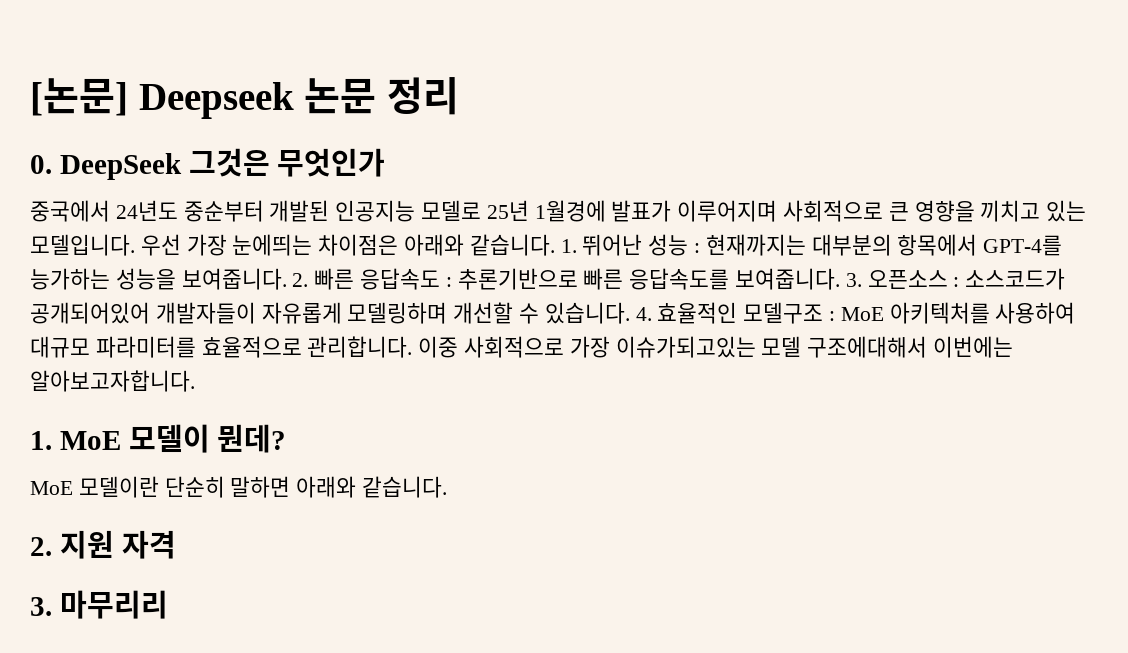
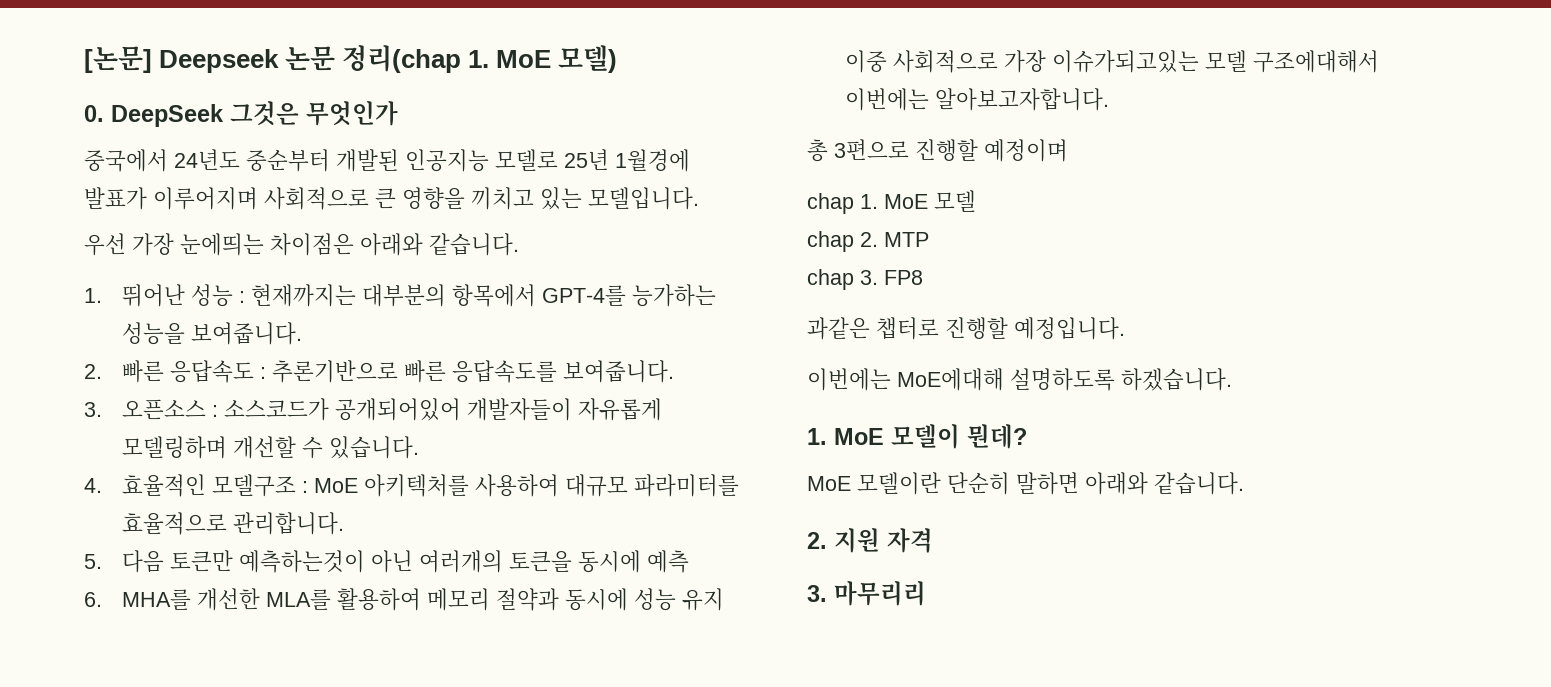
- [논문] Deepseek 논문 정리
+ [논문] Deepseek 논문 정리(chap 1. MoE 모델)
- 중국에서 24년도 중순부터 개발된 인공지능 모델로 25년 1월경에 발표가 이루어지며 사회적으로 큰 영향을 끼치고 있는 모델입니다. 우선 가장 눈에띄는 차이점은 아래와 같습니다. 1. 뛰어난 성능 :
+ 중국에서 24년도 중순부터 개발된 인공지능 모델로 25년 1월경에 발표가 이루어지며 사회적으로 큰 영향을 끼치고 있는 모델입니다.
+ 우선 가장 눈에띄는 차이점은 아래와 같습니다.
+ 1. 뛰어난 성능 :
- 현재까지는 대부분의 항목에서 GPT-4를 능가하는 성능을 보여줍니다. 2. 빠른 응답속도 :
+ 현재까지는 대부분의 항목에서 GPT-4를 능가하는 성능을 보여줍니다.
+ 2. 빠른 응답속도 :
- 추론기반으로 빠른 응답속도를 보여줍니다. 3. 오픈소스 :
+ 추론기반으로 빠른 응답속도를 보여줍니다.
+ 3. 오픈소스 :
- 소스코드가 공개되어있어 개발자들이 자유롭게 모델링하며 개선할 수 있습니다. 4. 효율적인 모델구조 :
+ 소스코드가 공개되어있어 개발자들이 자유롭게 모델링하며 개선할 수 있습니다.
+ 4. 효율적인 모델구조 :
- MoE 아키텍처를 사용하여 대규모 파라미터를 효율적으로 관리합니다. 이중 사회적으로 가장 이슈가되고있는 모델 구조에대해서 이번에는 알아보고자합니다.
+ MoE 아키텍처를 사용하여 대규모 파라미터를 효율적으로 관리합니다.
+ 5. 다음 토큰만 예측하는것이 아닌 여러개의 토큰을 동시에 예측
+ 6. MHA를 개선한 MLA를 활용하여 메모리 절약과 동시에 성능 유지 이중 사회적으로 가장 이슈가되고있는 모델 구조에대해서 이번에는 알아보고자합니다.
+ 총 3편으로 진행할 예정이며
+ chap 1. MoE 모델
+ chap 2. MTP
+ chap 3. FP8
+ 과같은 챕터로 진행할 예정입니다.
+ 이번에는 MoE에대해 설명하도록 하겠습니다.

